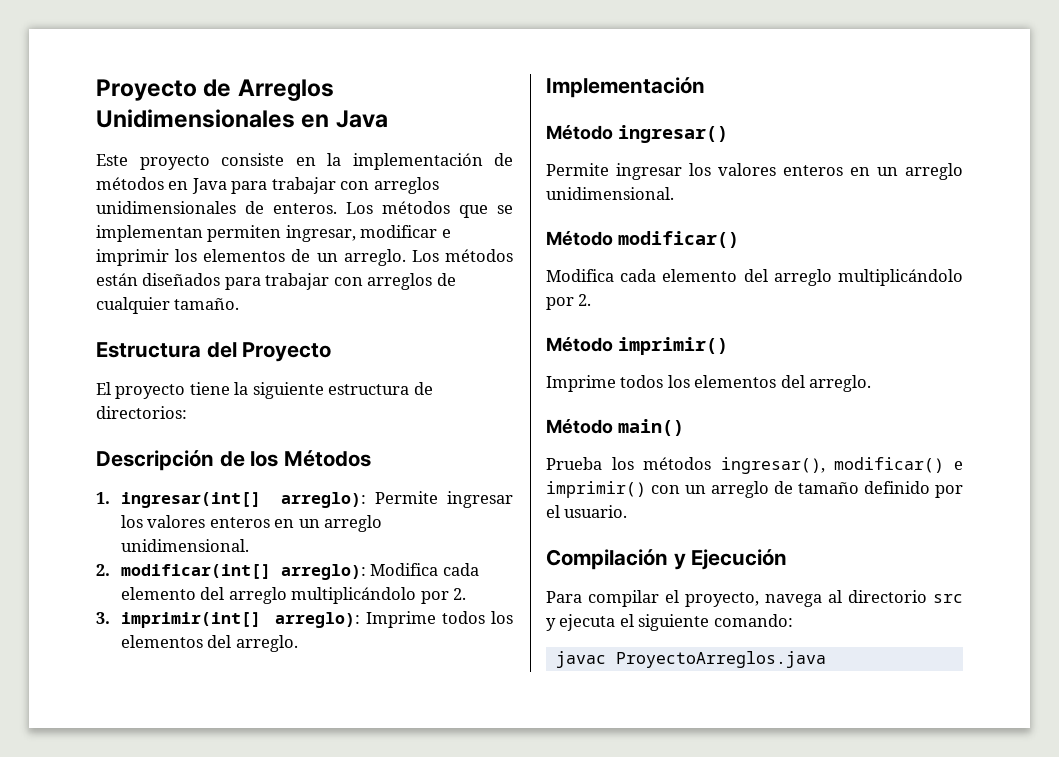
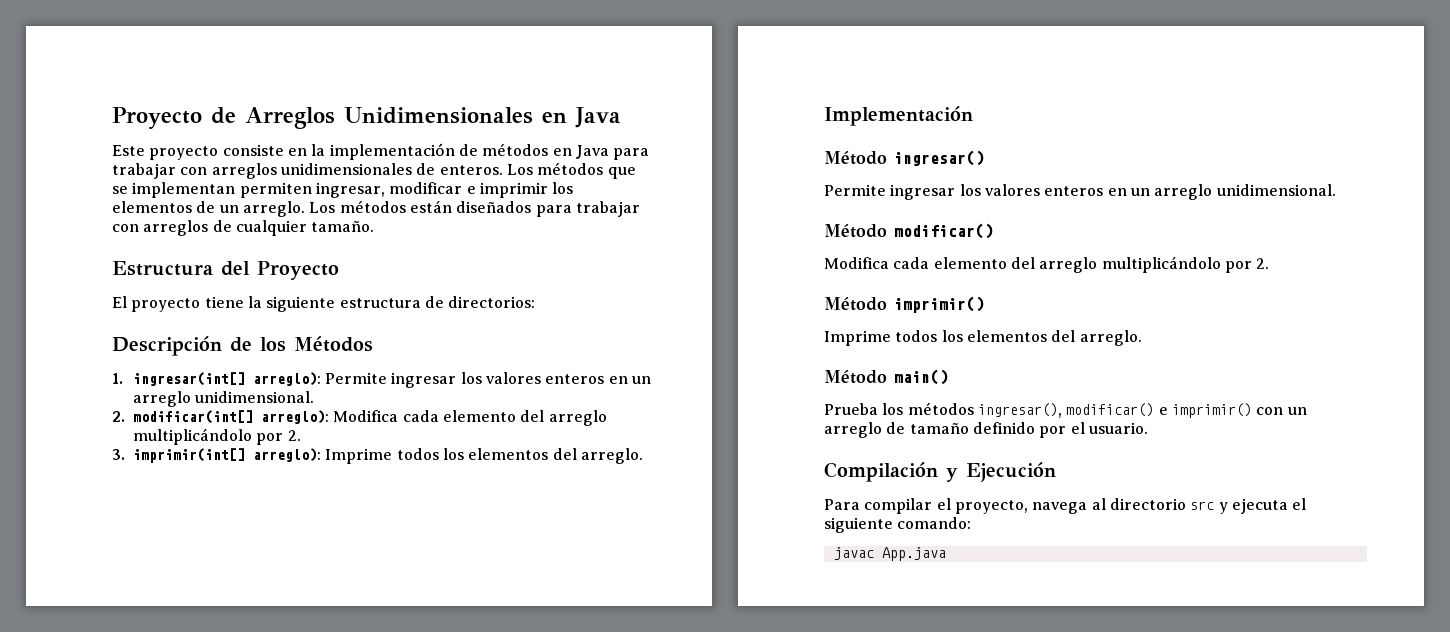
- javac ProyectoArreglos.java
+ javac App.java

